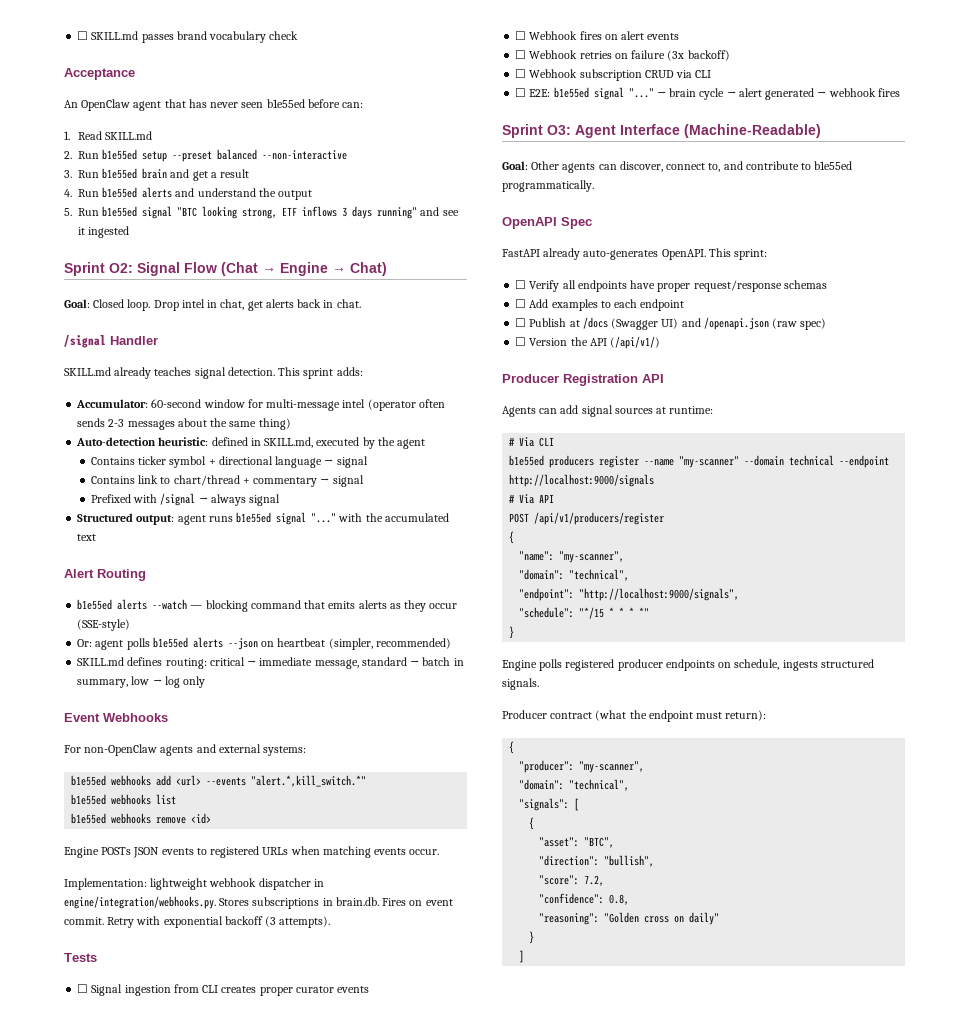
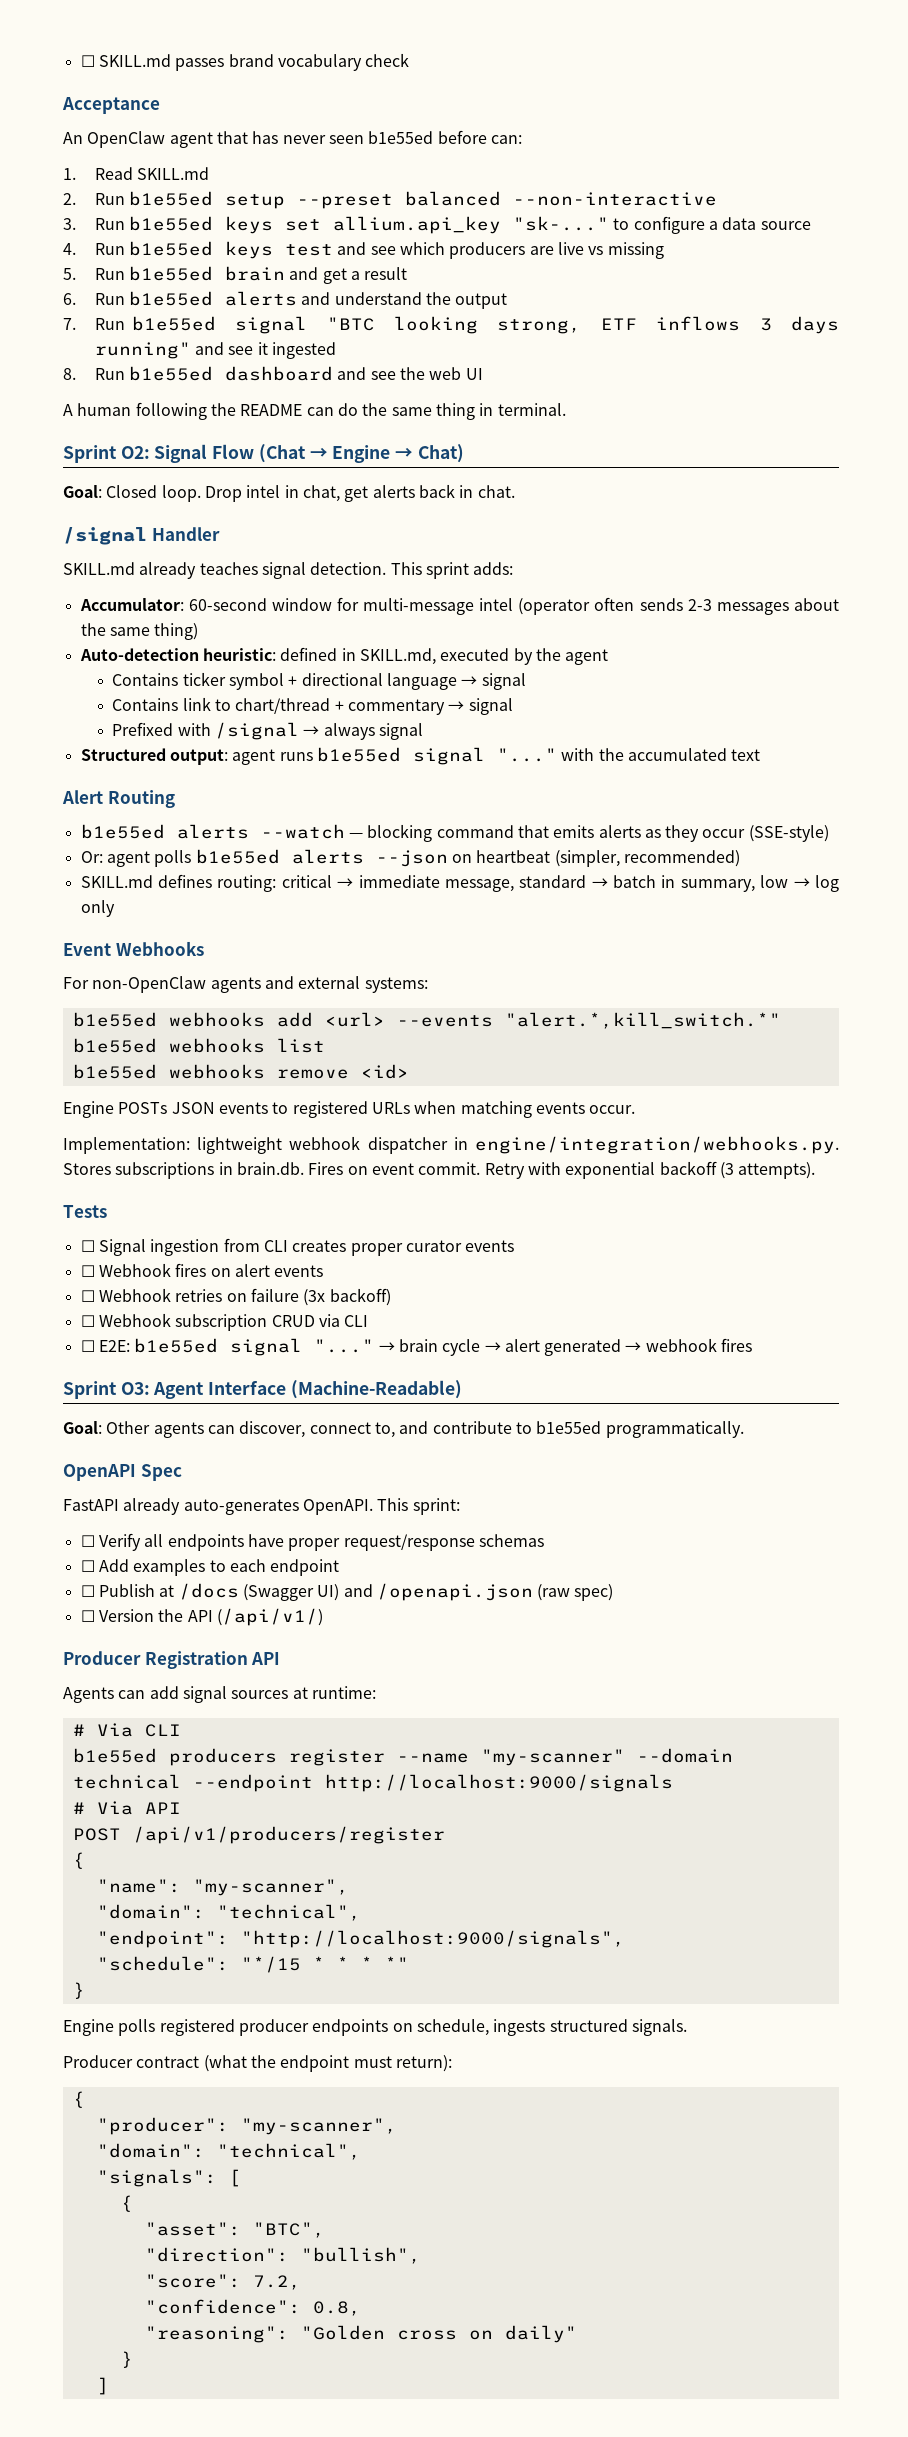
- 3. Run b1e55ed brain and get a result
+ 3. Run b1e55ed keys set allium.api_key "sk-..." to configure a data source
+ 4. Run b1e55ed keys test and see which producers are live vs missing
+ 5. Run b1e55ed brain and get a result
- 4. Run b1e55ed alerts and understand the output
+ 6. Run b1e55ed alerts and understand the output
- 5. Run b1e55ed signal "BTC looking strong, ETF inflows 3 days running" and see it ingested
+ 7. Run b1e55ed signal "BTC looking strong, ETF inflows 3 days running" and see it ingested
+ 8. Run b1e55ed dashboard and see the web UI
+ A human following the README can do the same thing in terminal.

